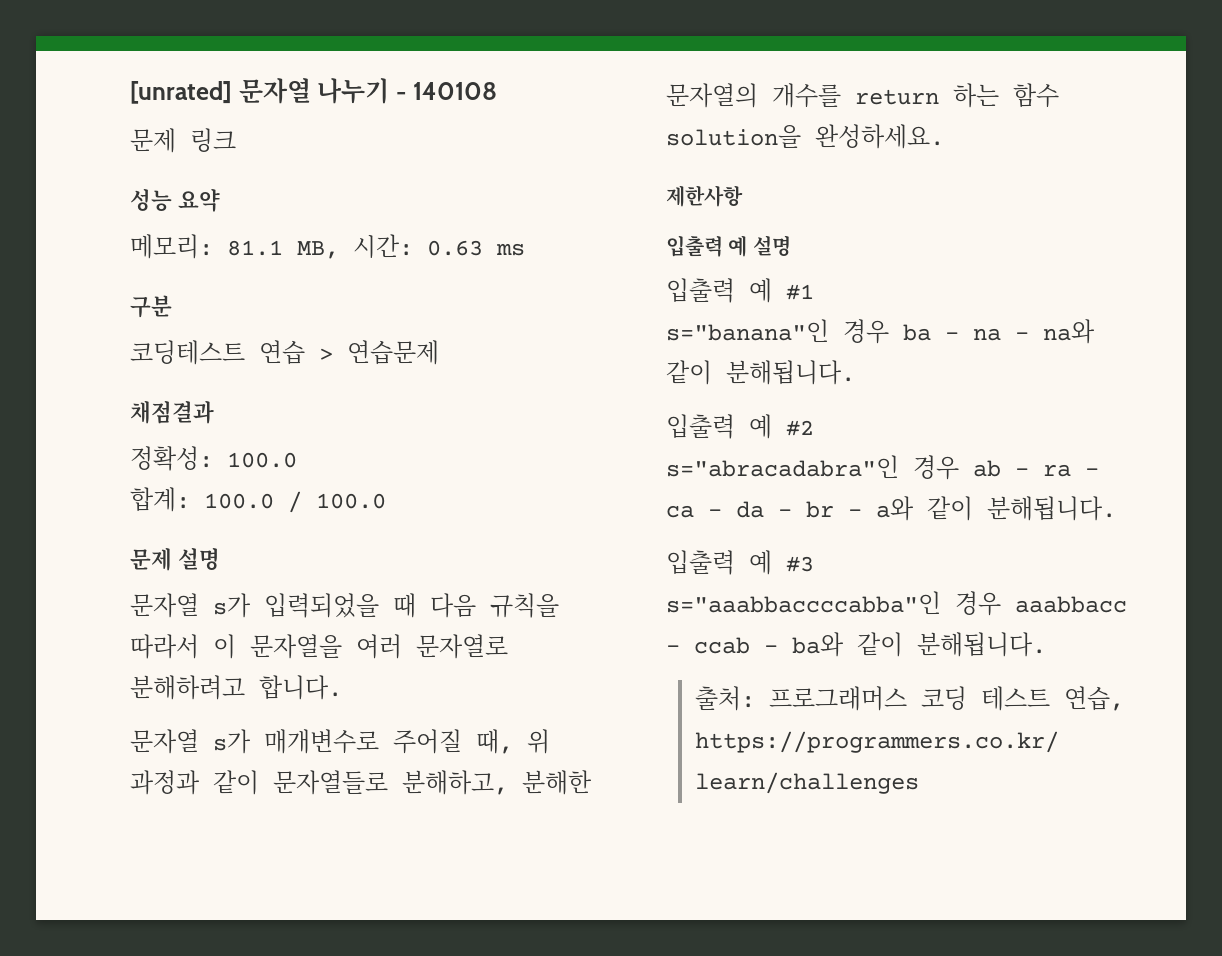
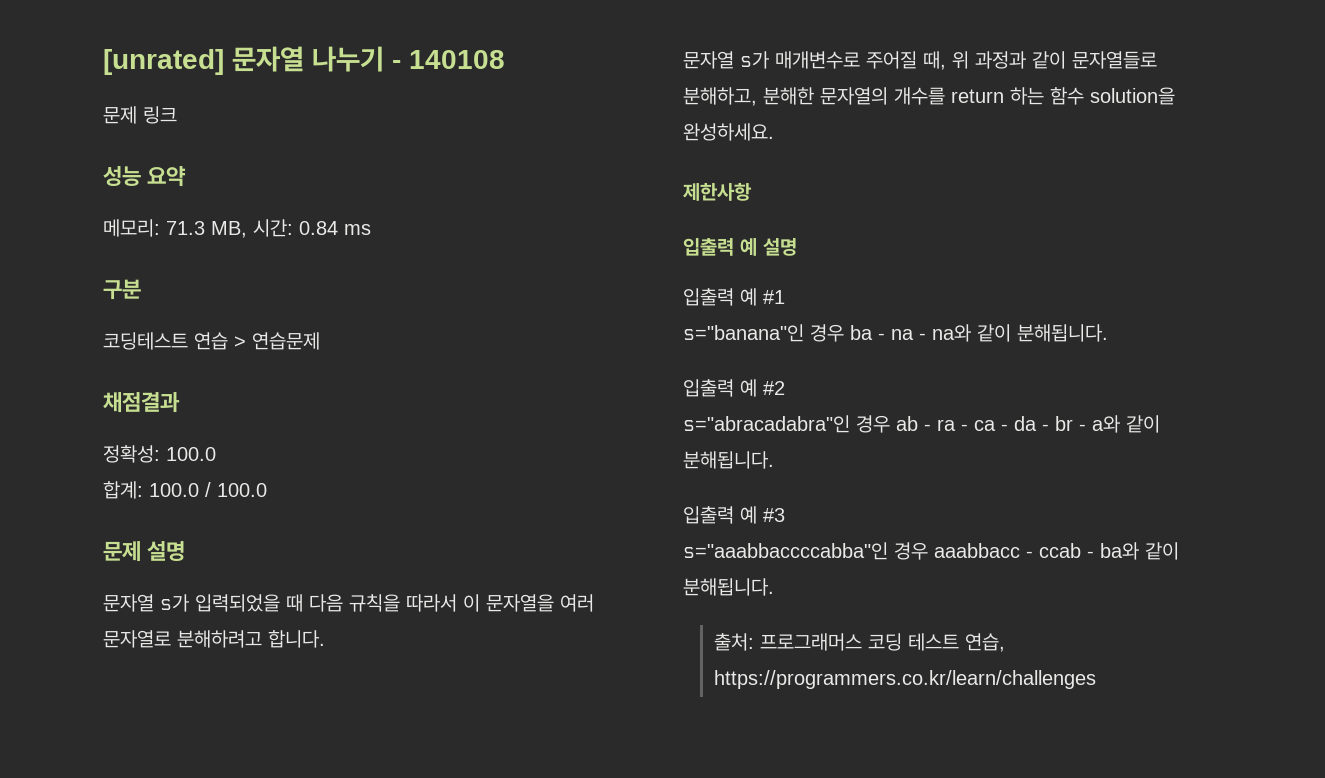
- 메모리: 81.1 MB, 시간: 0.63 ms
+ 메모리: 71.3 MB, 시간: 0.84 ms

